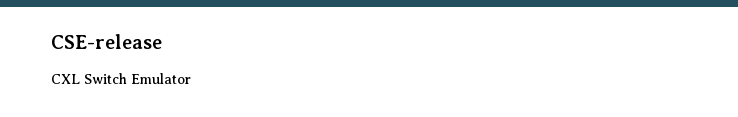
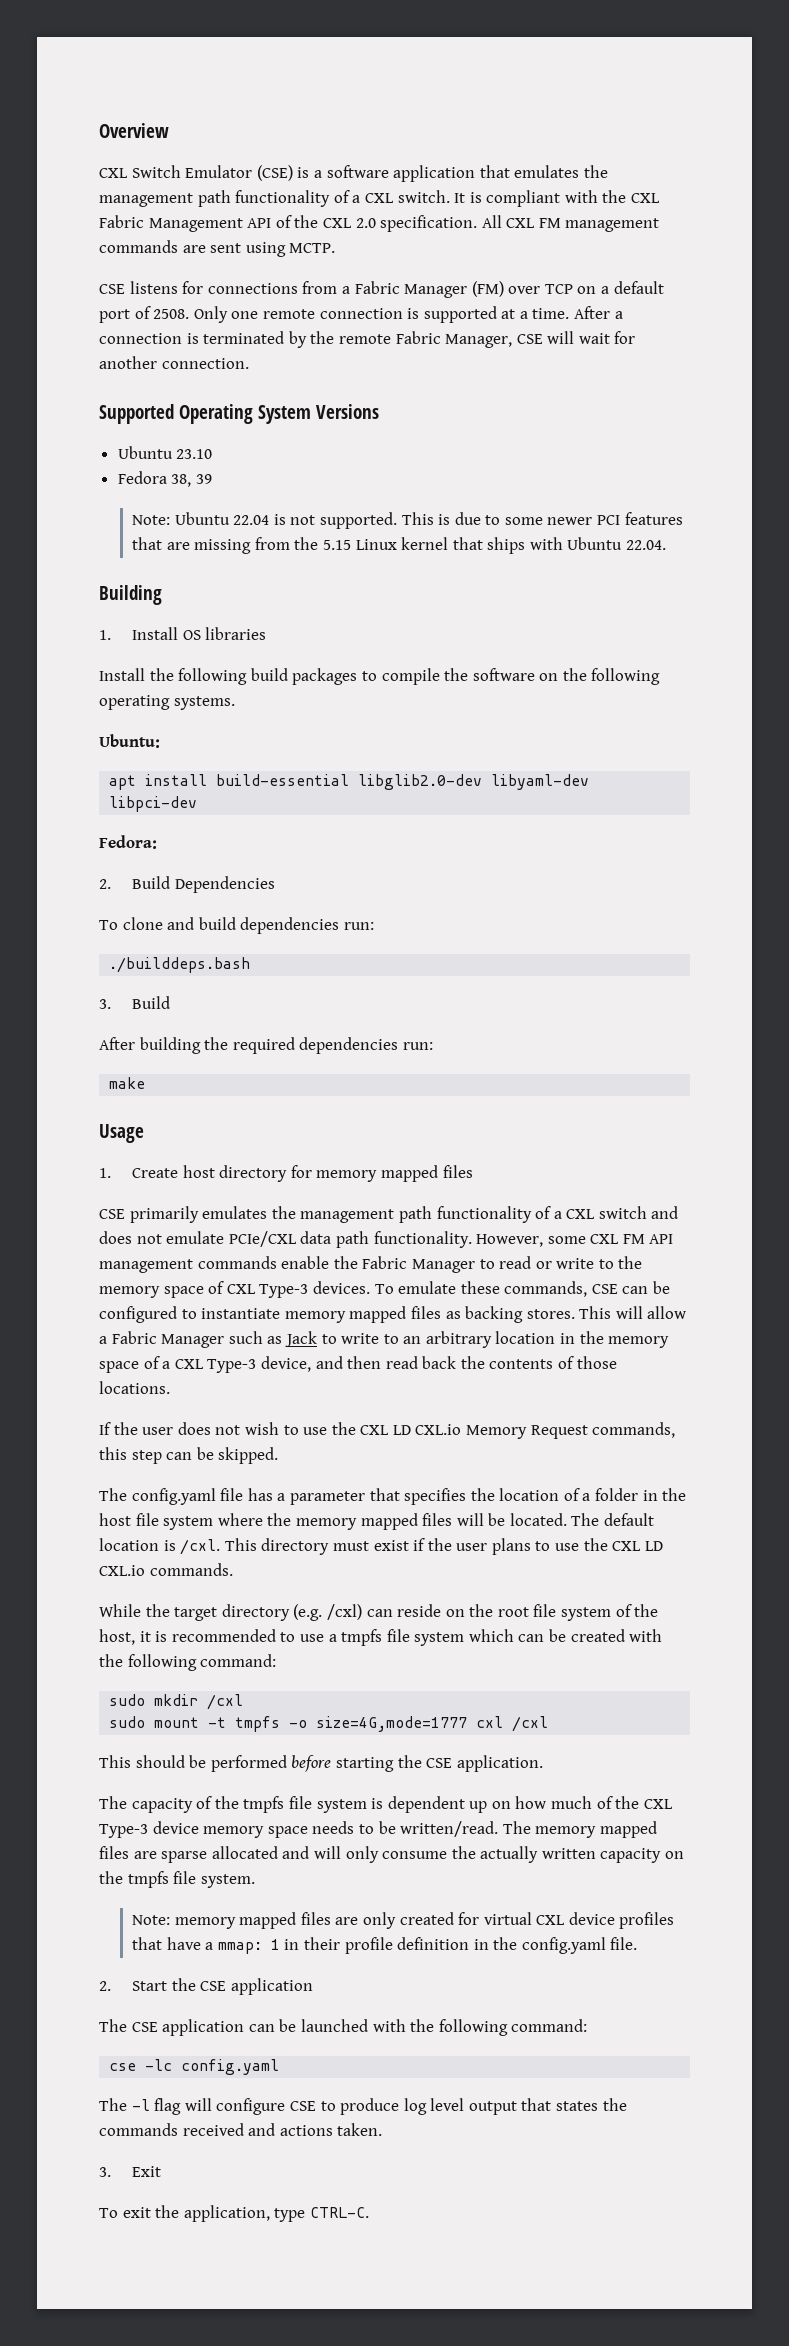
- CSE-release
+ Overview
- CXL Switch Emulator
+ CXL Switch Emulator (CSE) is a software application that emulates the management path functionality of a CXL switch. It is compliant with the CXL Fabric Management API of the CXL 2.0 specification. All CXL FM management commands are sent using MCTP.
+ CSE listens for connections from a Fabric Manager (FM) over TCP on a default port of 2508. Only one remote connection is supported at a time. After a connection is terminated by the remote Fabric Manager, CSE will wait for another connection.
+ Supported Operating System Versions
+ Ubuntu 23.10
+ Fedora 38, 39
+ Note: Ubuntu 22.04 is not supported. This is due to some newer PCI features that are missing from the 5.15 Linux kernel that ships with Ubuntu 22.04.
+ Building
+ 1. Install OS libraries
+ Install the following build packages to compile the software on the following operating systems.
+ Ubuntu:
+ apt install build-essential libglib2.0-dev libyaml-dev libpci-dev
+ Fedora:
+ 2. Build Dependencies
+ To clone and build dependencies run:
+ ./builddeps.bash
+ 3. Build
+ After building the required dependencies run:
+ make
+ Usage
+ 1. Create host directory for memory mapped files
+ CSE primarily emulates the management path functionality of a CXL switch and does not emulate PCIe/CXL data path functionality. However, some CXL FM API management commands enable the Fabric Manager to read or write to the memory space of CXL Type-3 devices. To emulate these commands, CSE can be configured to instantiate memory mapped files as backing stores. This will allow a Fabric Manager such as Jack to write to an arbitrary location in the memory space of a CXL Type-3 device, and then read back the contents of those locations.
+ If the user does not wish to use the CXL LD CXL.io Memory Request commands, this step can be skipped.
+ The config.yaml file has a parameter that specifies the location of a folder in the host file system where the memory mapped files will be located. The default location is /cxl. This directory must exist if the user plans to use the CXL LD CXL.io commands.
+ While the target directory (e.g. /cxl) can reside on the root file system of the host, it is recommended to use a tmpfs file system which can be created with the following command:
+ sudo mkdir /cxl
+ sudo mount -t tmpfs -o size=4G,mode=1777 cxl /cxl
+ This should be performed before starting the CSE application.
+ The capacity of the tmpfs file system is dependent up on how much of the CXL Type-3 device memory space needs to be written/read. The memory mapped files are sparse allocated and will only consume the actually written capacity on the tmpfs file system.
+ Note: memory mapped files are only created for virtual CXL device profiles that have a mmap: 1 in their profile definition in the config.yaml file.
+ 2. Start the CSE application
+ The CSE application can be launched with the following command:
+ cse -lc config.yaml
+ The -l flag will configure CSE to produce log level output that states the commands received and actions taken.
+ 3. Exit
+ To exit the application, type CTRL-C.

